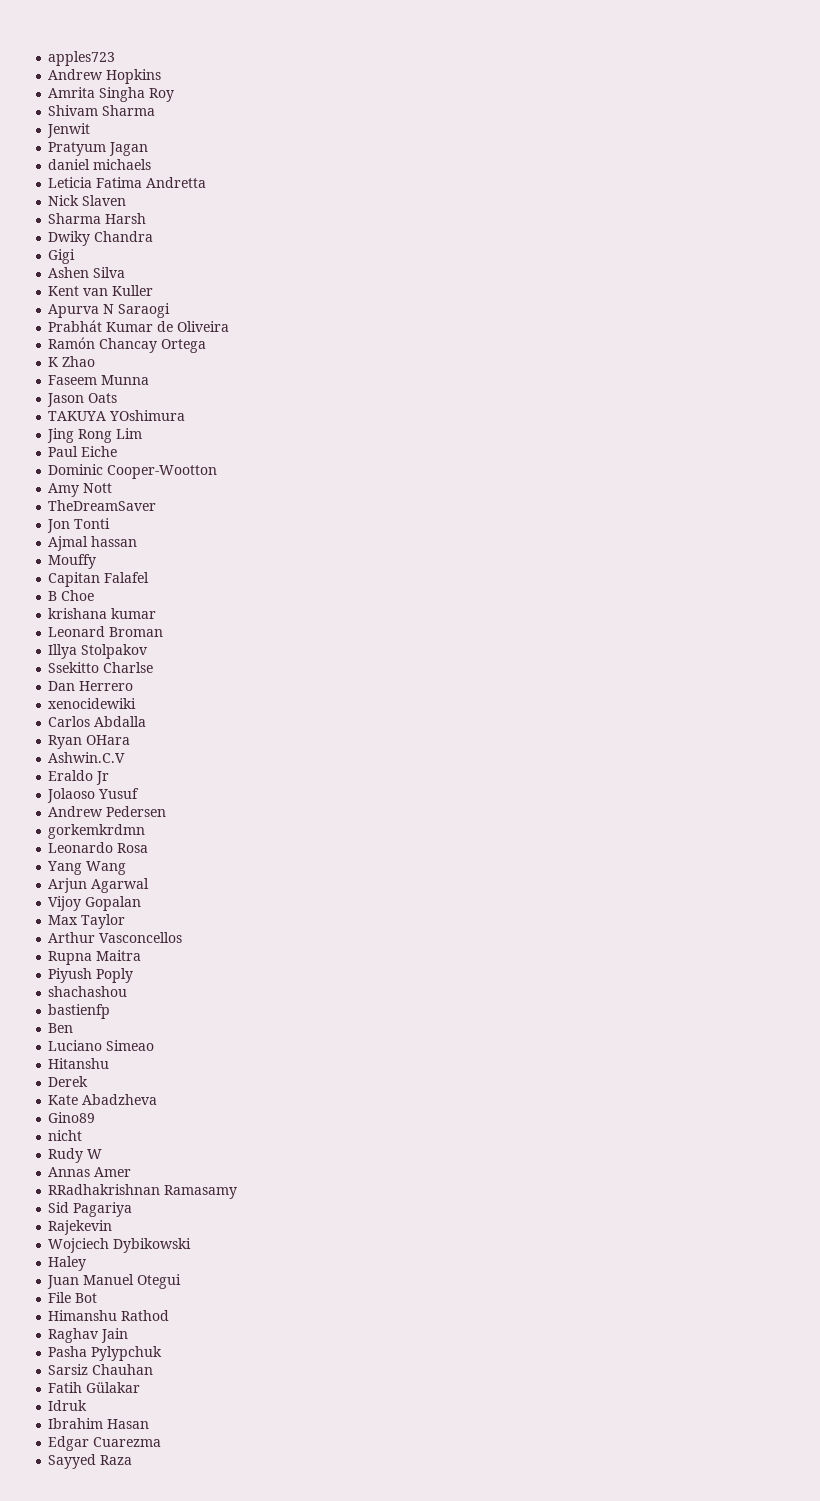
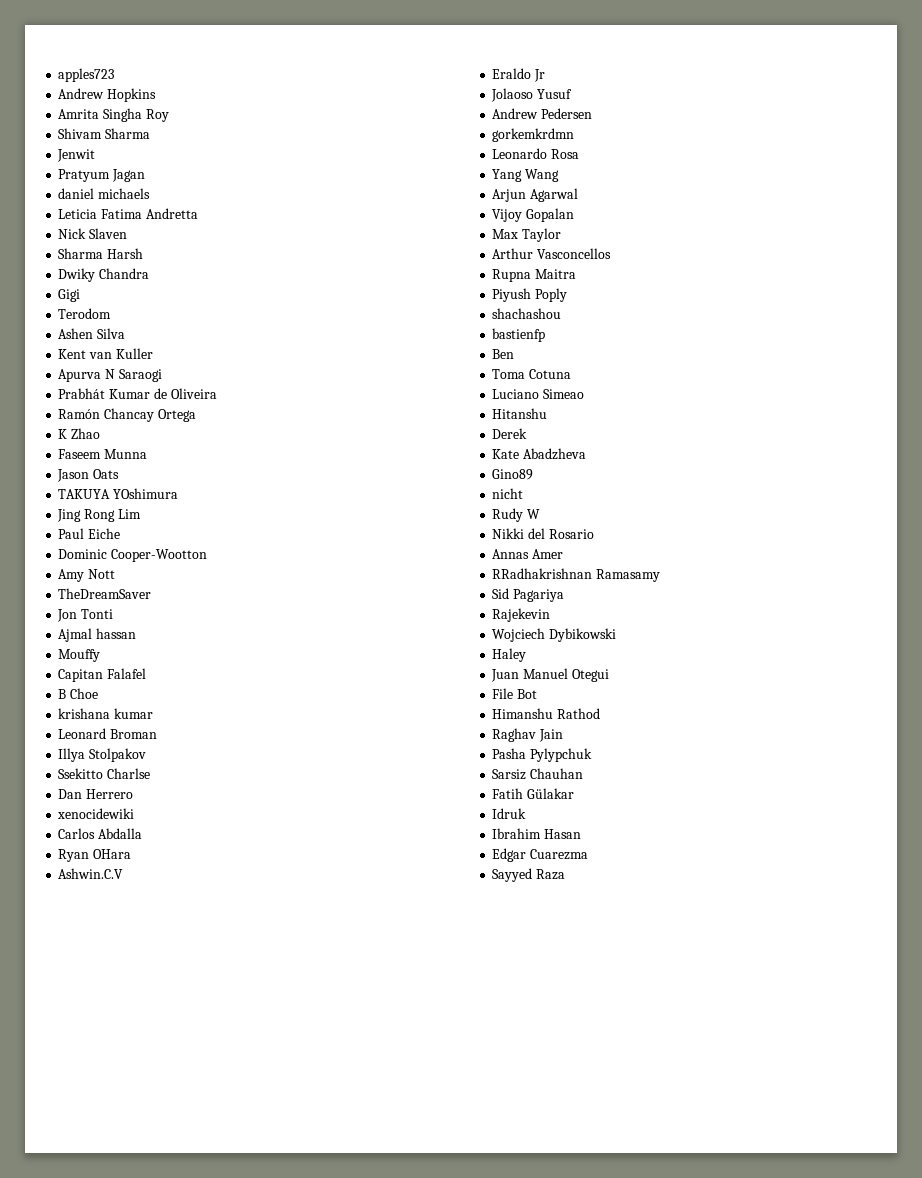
+ Terodom
+ Toma Cotuna
+ Nikki del Rosario

